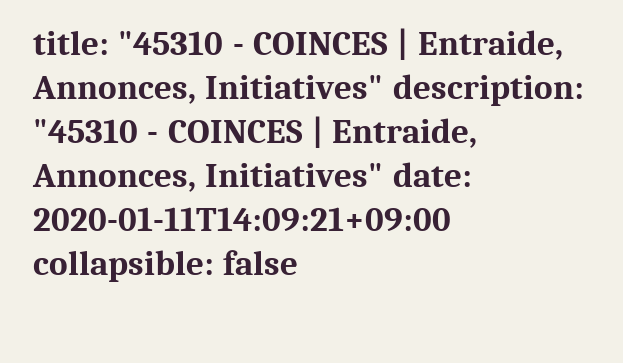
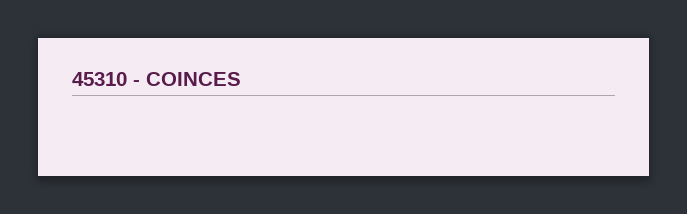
- title: "45310 - COINCES | Entraide, Annonces, Initiatives" description: "45310 - COINCES | Entraide, Annonces, Initiatives" date: 2020-01-11T14:09:21+09:00 collapsible: false
+ 45310 - COINCES

